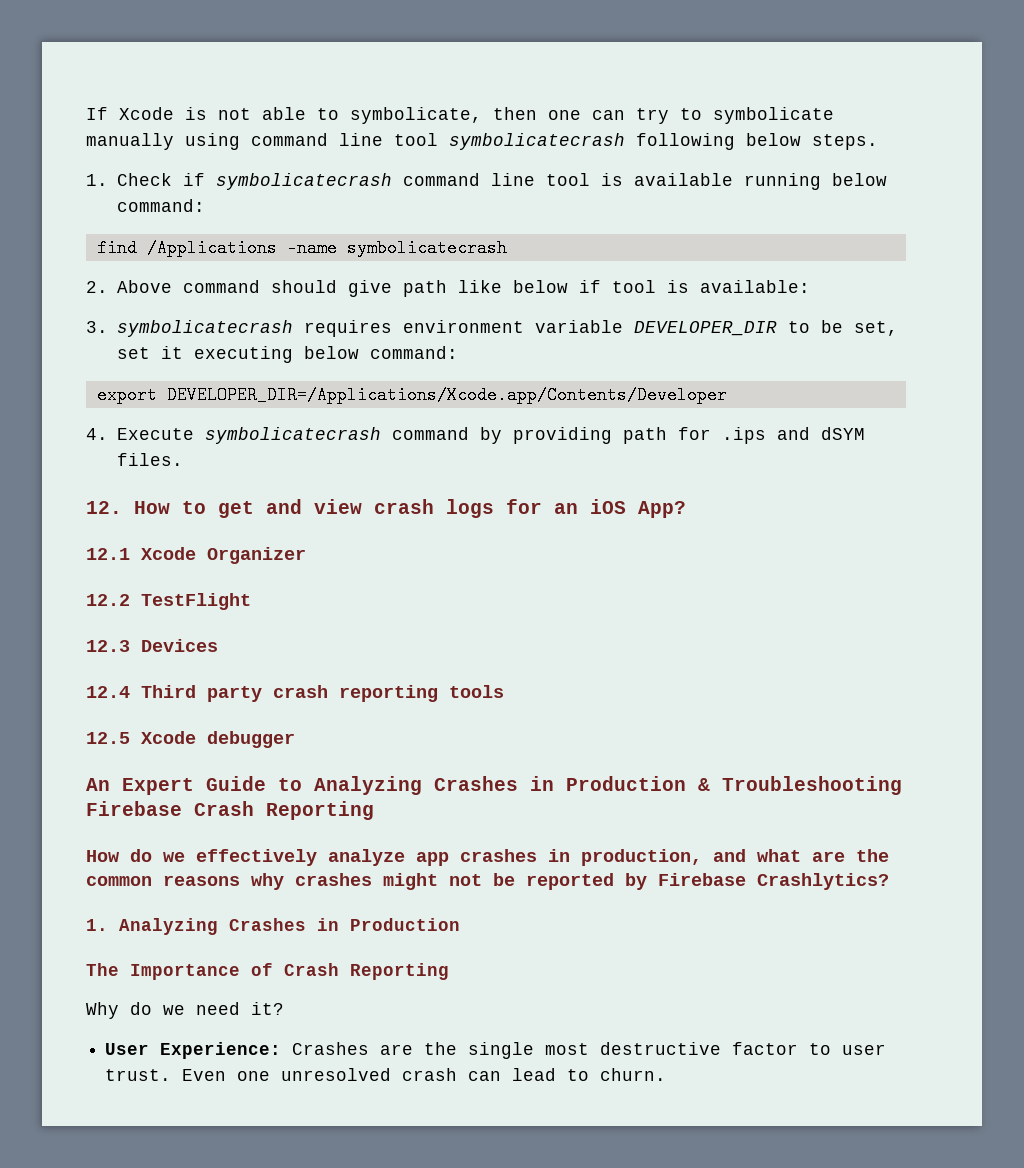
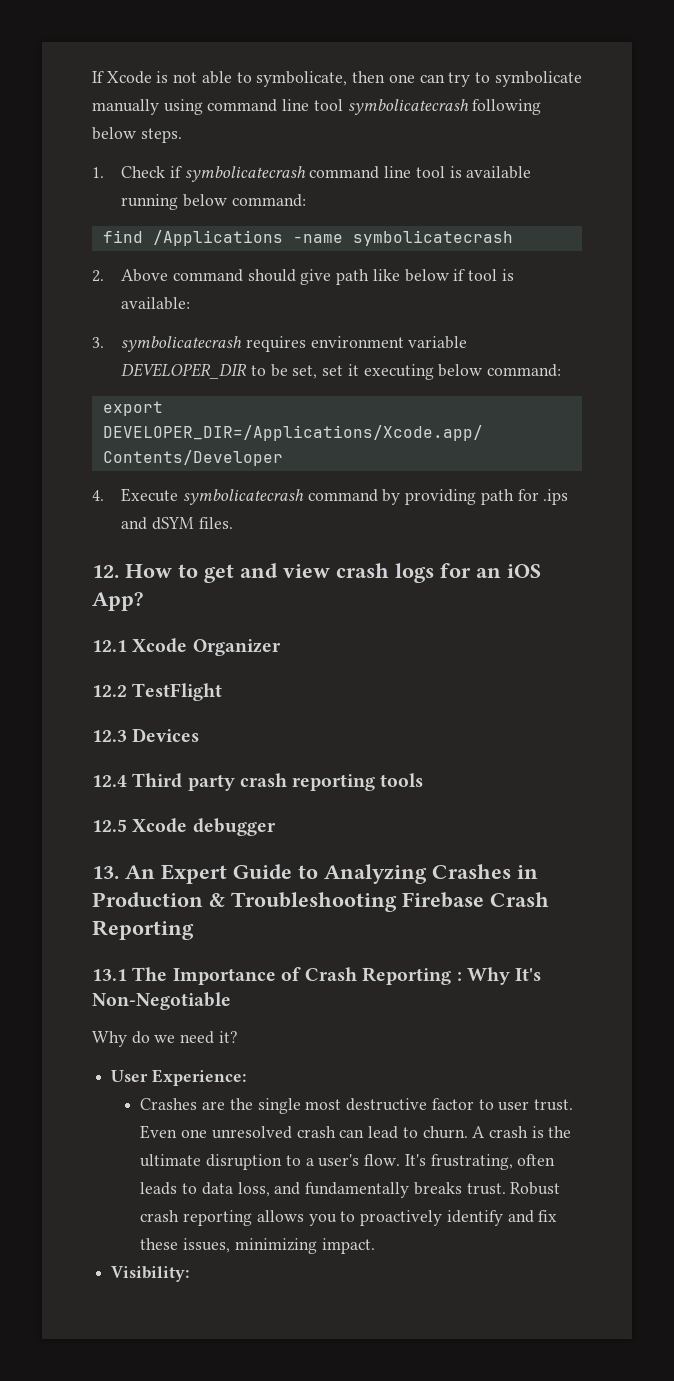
- An Expert Guide to Analyzing Crashes in Production & Troubleshooting Firebase Crash Reporting
+ 13. An Expert Guide to Analyzing Crashes in Production & Troubleshooting Firebase Crash Reporting
- How do we effectively analyze app crashes in production, and what are the common reasons why crashes might not be reported by Firebase Crashlytics?
- 1. Analyzing Crashes in Production
- The Importance of Crash Reporting
+ 13.1 The Importance of Crash Reporting : Why It's Non-Negotiable
- User Experience: Crashes are the single most destructive factor to user trust.
+ User Experience:
+ Crashes are the single most destructive factor to user trust.
+ A crash is the ultimate disruption to a user's flow. It's frustrating, often leads to data loss, and fundamentally breaks trust. Robust crash reporting allows you to proactively identify and fix these issues, minimizing impact.
+ Visibility:

